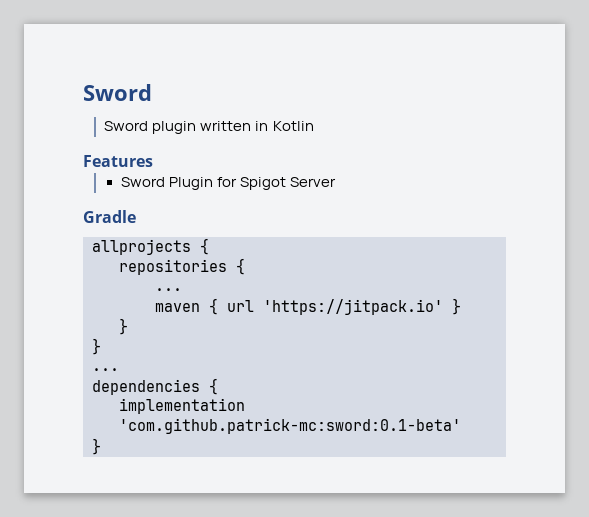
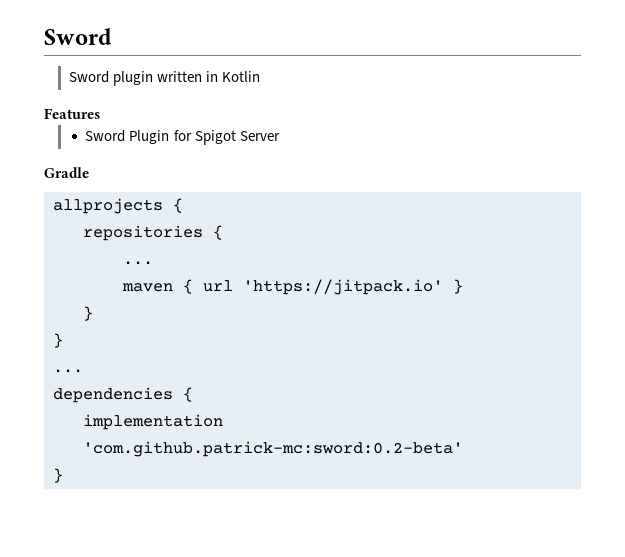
- implementation 'com.github.patrick-mc:sword:0.1-beta'
+ implementation 'com.github.patrick-mc:sword:0.2-beta'

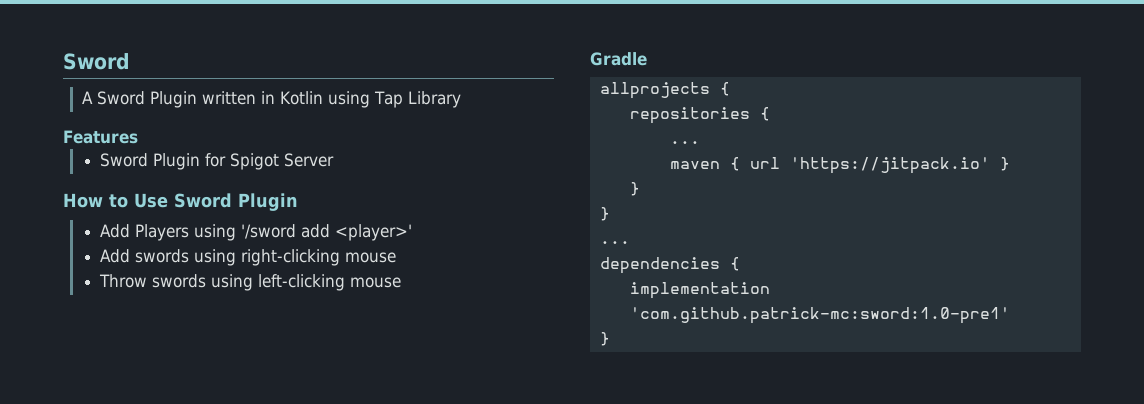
- Sword plugin written in Kotlin
+ A Sword Plugin written in Kotlin using Tap Library
+ How to Use Sword Plugin
+ Add Players using '/sword add <player>'
+ Add swords using right-clicking mouse
+ Throw swords using left-clicking mouse
- implementation 'com.github.patrick-mc:sword:0.2-beta'
+ implementation 'com.github.patrick-mc:sword:1.0-pre1'

